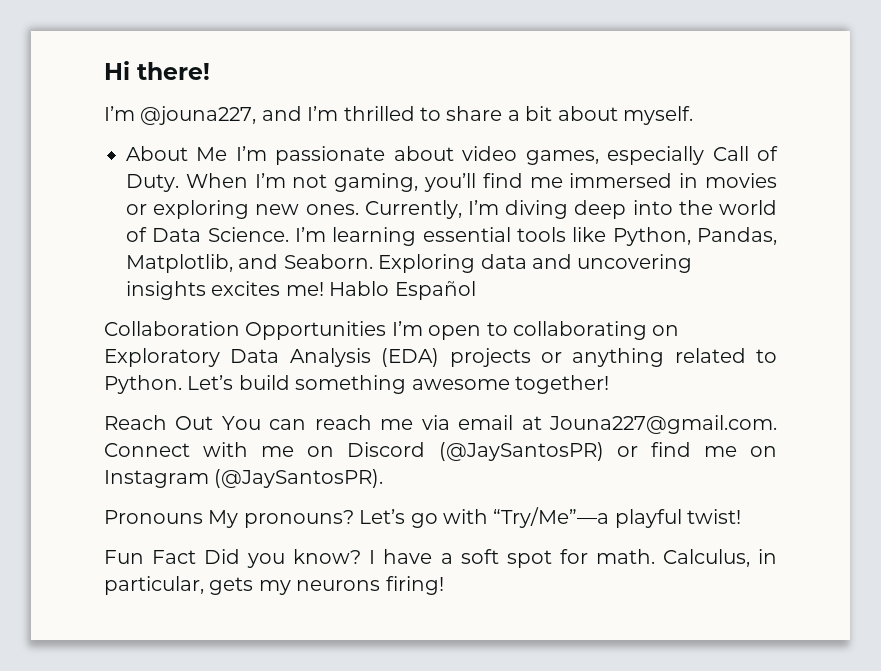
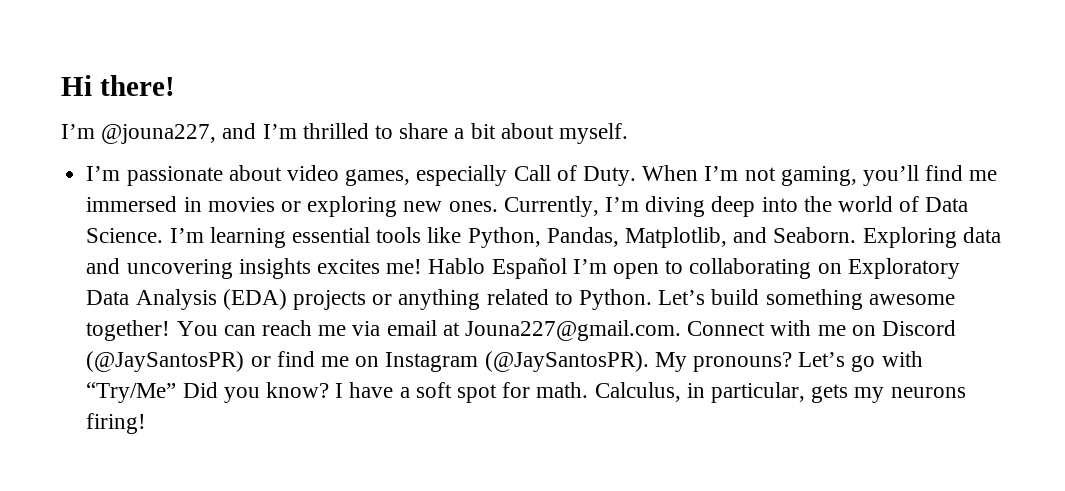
- About Me I’m passionate about video games, especially Call of Duty.
+ I’m passionate about video games, especially Call of Duty.
- Hablo Español
- Collaboration Opportunities I’m open to collaborating on Exploratory Data Analysis (EDA) projects or anything related to Python.
+ Hablo Español I’m open to collaborating on Exploratory Data Analysis (EDA) projects or anything related to Python.
- Let’s build something awesome together!
- Reach Out You can reach me via email at Jouna227@gmail.com. Connect with me on Discord (@JaySantosPR) or find me on Instagram (@JaySantosPR).
- Pronouns My pronouns?
+ Let’s build something awesome together! You can reach me via email at Jouna227@gmail.com. Connect with me on Discord (@JaySantosPR) or find me on Instagram (@JaySantosPR). My pronouns?
- Let’s go with “Try/Me”—a playful twist!
- Fun Fact Did you know?
+ Let’s go with “Try/Me” Did you know?

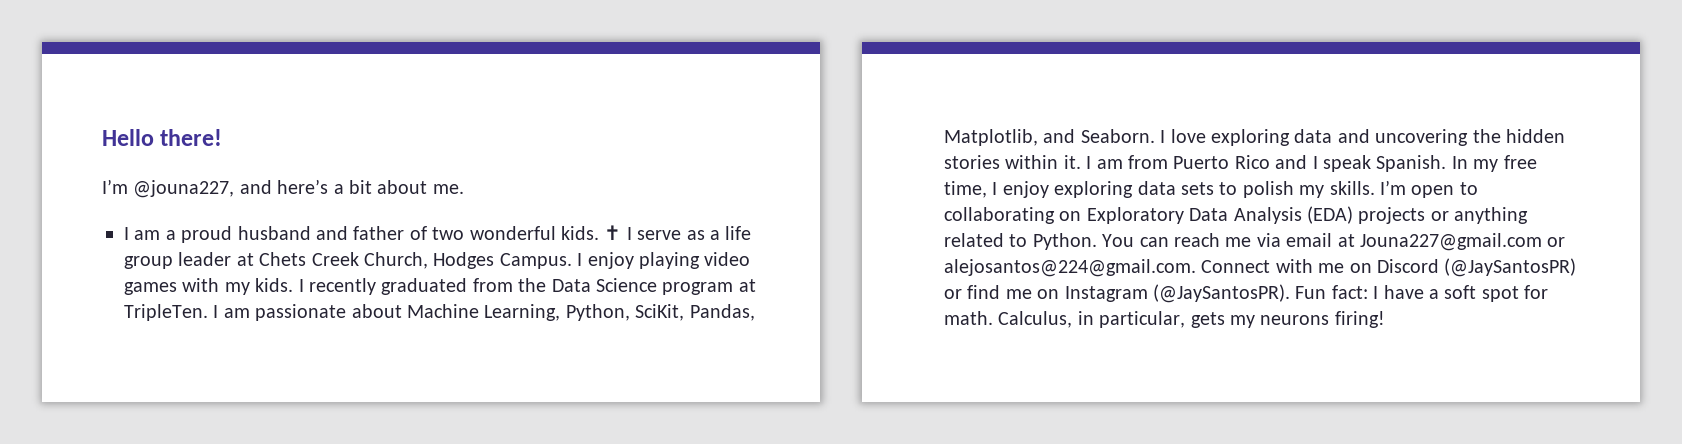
- Hi there!
+ Hello there!
- I’m @jouna227, and I’m thrilled to share a bit about myself.
- I’m passionate about video games, especially Call of Duty. When I’m not gaming, you’ll find me immersed in movies or exploring new ones. Currently, I’m diving deep into the world of Data Science. I’m learning essential tools like Python, Pandas, Matplotlib, and Seaborn. Exploring data and uncovering insights excites me! Hablo Español I’m open to collaborating on Exploratory Data Analysis (EDA) projects or anything related to Python.
+ I’m @jouna227, and here’s a bit about me.
+ I am a proud husband and father of two wonderful kids. ✝ I serve as a life group leader at Chets Creek Church, Hodges Campus. I enjoy playing video games with my kids. I recently graduated from the Data Science program at TripleTen. I am passionate about Machine Learning, Python, SciKit, Pandas, Matplotlib, and Seaborn. I love exploring data and uncovering the hidden stories within it. I am from Puerto Rico and I speak Spanish. In my free time, I enjoy exploring data sets to polish my skills. I’m open to collaborating on Exploratory Data Analysis (EDA) projects or anything related to Python.
- Let’s build something awesome together!
- You can reach me via email at Jouna227@gmail.com. Connect with me on Discord (@JaySantosPR) or find me on Instagram (@JaySantosPR).
+ You can reach me via email at Jouna227@gmail.com or alejosantos@224@gmail.com. Connect with me on Discord (@JaySantosPR) or find me on Instagram (@JaySantosPR).
- My pronouns? Let’s go with “Try/Me” Did you know? I have a soft spot for math.
+ Fun fact: I have a soft spot for math.

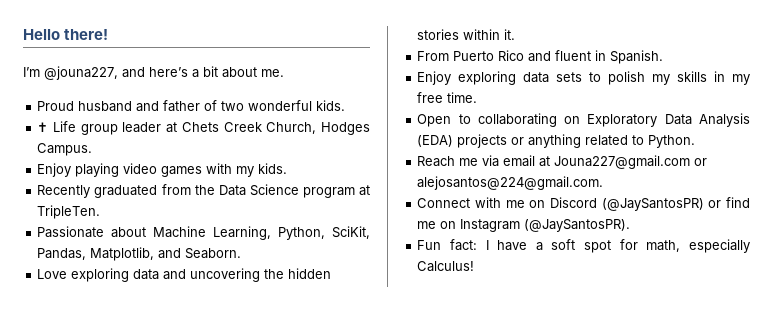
- I am a proud husband and father of two wonderful kids. ✝ I serve as a life group leader at Chets Creek Church, Hodges Campus. I enjoy playing video games with my kids. I recently graduated from the Data Science program at TripleTen. I am passionate about Machine Learning, Python, SciKit, Pandas, Matplotlib, and Seaborn. I love exploring data and uncovering the hidden stories within it. I am from Puerto Rico and I speak Spanish. In my free time, I enjoy exploring data sets to polish my skills. I’m open to collaborating on Exploratory Data Analysis (EDA) projects or anything related to Python. You can reach me via email at Jouna227@gmail.com or alejosantos@224@gmail.com. Connect with me on Discord (@JaySantosPR) or find me on Instagram (@JaySantosPR). Fun fact:
+ Proud husband and father of two wonderful kids.
+ ✝ Life group leader at Chets Creek Church, Hodges Campus.
+ Enjoy playing video games with my kids.
+ Recently graduated from the Data Science program at TripleTen.
+ Passionate about Machine Learning, Python, SciKit, Pandas, Matplotlib, and Seaborn.
+ Love exploring data and uncovering the hidden stories within it.
+ From Puerto Rico and fluent in Spanish.
+ Enjoy exploring data sets to polish my skills in my free time.
+ Open to collaborating on Exploratory Data Analysis (EDA) projects or anything related to Python.
+ Reach me via email at Jouna227@gmail.com or alejosantos@224@gmail.com.
+ Connect with me on Discord (@JaySantosPR) or find me on Instagram (@JaySantosPR).
+ Fun fact:
- I have a soft spot for math. Calculus, in particular, gets my neurons firing!
+ I have a soft spot for math, especially Calculus!

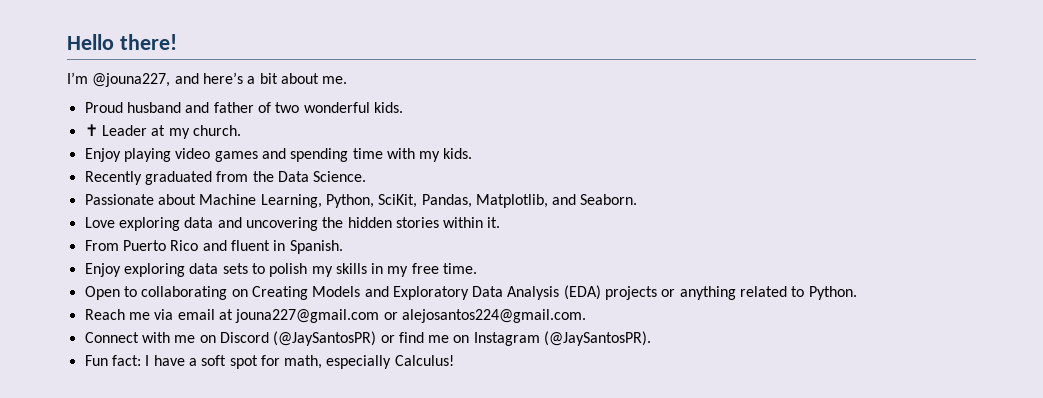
- ✝ Life group leader at Chets Creek Church, Hodges Campus.
+ ✝ Leader at my church.
- Enjoy playing video games with my kids.
+ Enjoy playing video games and spending time with my kids.
- Recently graduated from the Data Science program at TripleTen.
+ Recently graduated from the Data Science.
- Open to collaborating on Exploratory Data Analysis (EDA) projects or anything related to Python.
+ Open to collaborating on Creating Models and Exploratory Data Analysis (EDA) projects or anything related to Python.
- Reach me via email at Jouna227@gmail.com or alejosantos@224@gmail.com.
+ Reach me via email at jouna227@gmail.com or alejosantos224@gmail.com.

